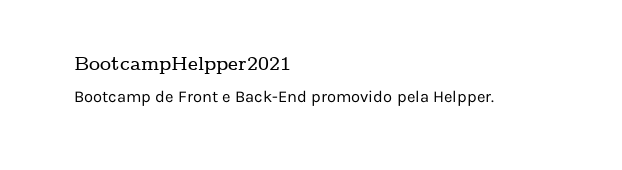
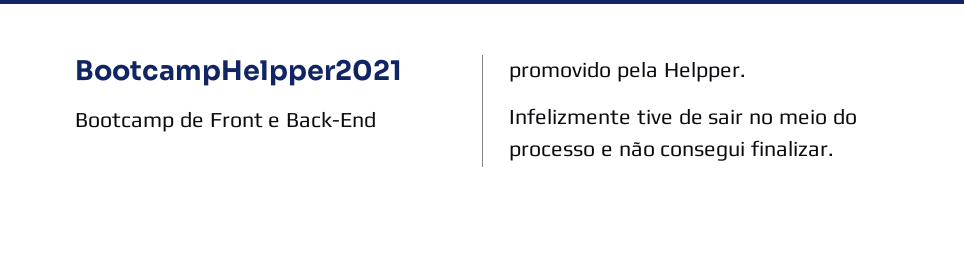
+ Infelizmente tive de sair no meio do processo e não consegui finalizar.

